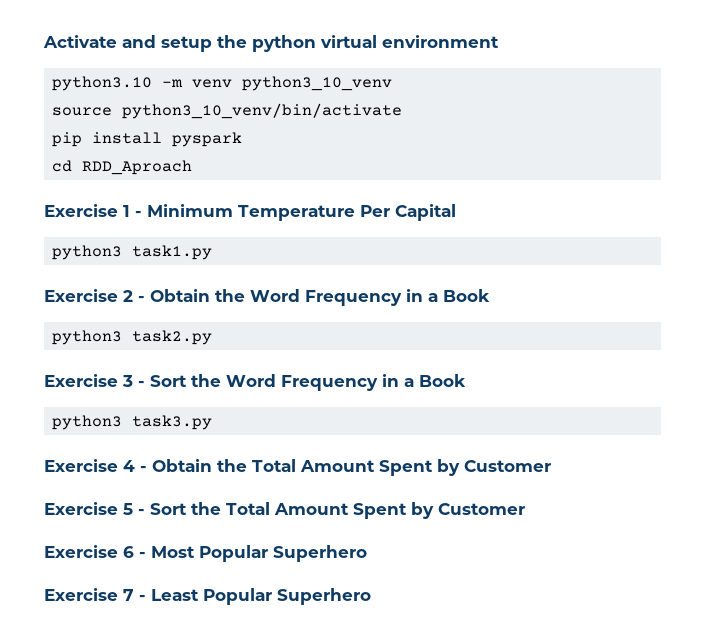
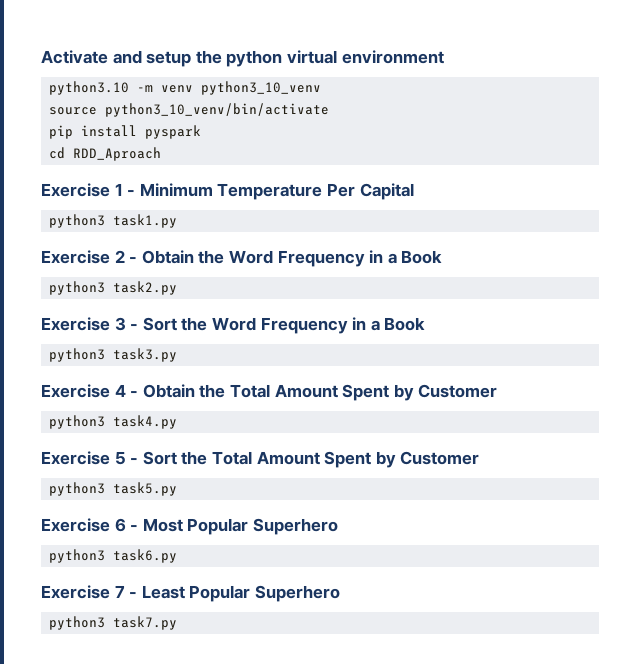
+ python3 task4.py
+ python3 task5.py
+ python3 task6.py
+ python3 task7.py

